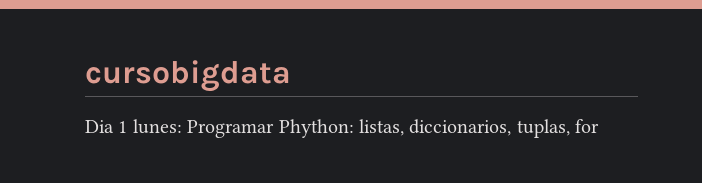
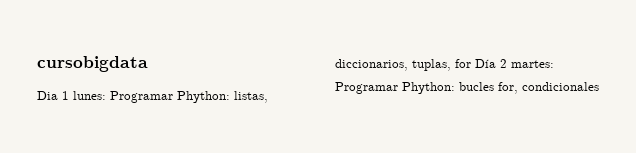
- Dia 1 lunes: Programar Phython: listas, diccionarios, tuplas, for
+ Dia 1 lunes: Programar Phython: listas, diccionarios, tuplas, for Día 2 martes: Programar Phython: bucles for, condicionales

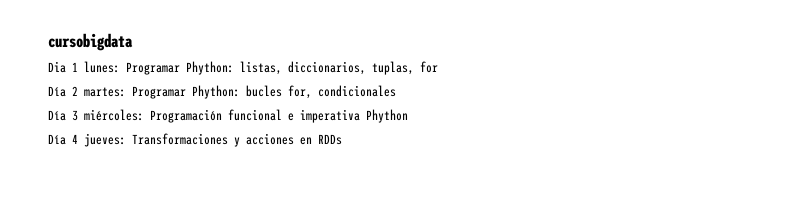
- Dia 1 lunes: Programar Phython: listas, diccionarios, tuplas, for Día 2 martes: Programar Phython: bucles for, condicionales
+ Dia 1 lunes: Programar Phython: listas, diccionarios, tuplas, for
+ Día 2 martes: Programar Phython: bucles for, condicionales
+ Día 3 miércoles: Programación funcional e imperativa Phython
+ Día 4 jueves: Transformaciones y acciones en RDDs

